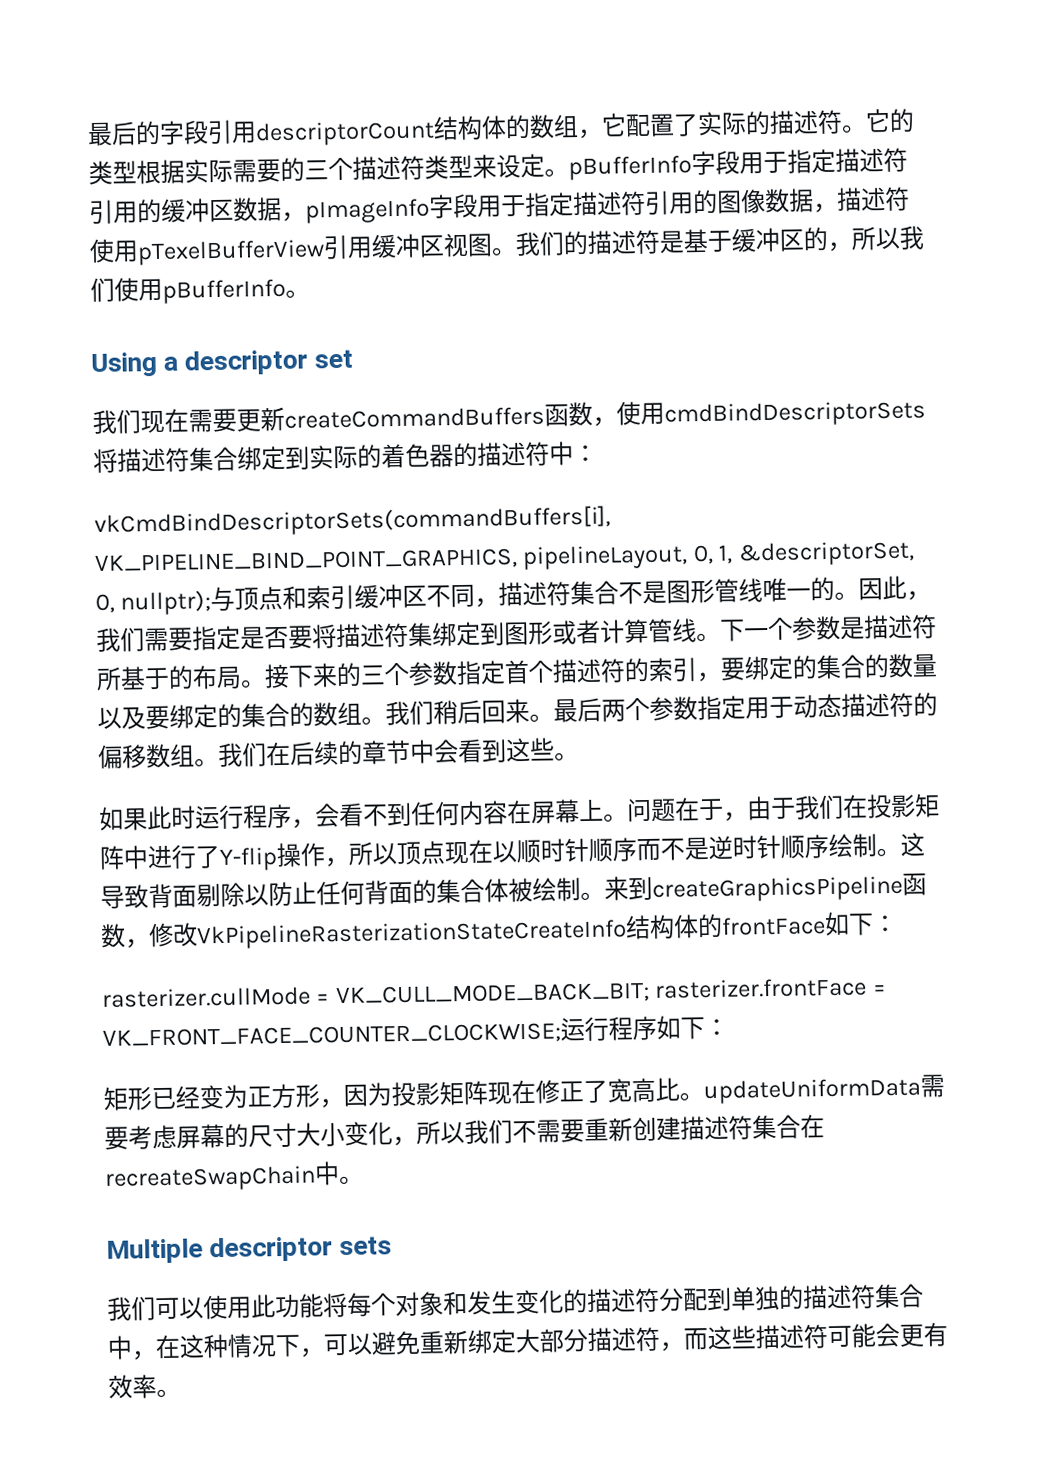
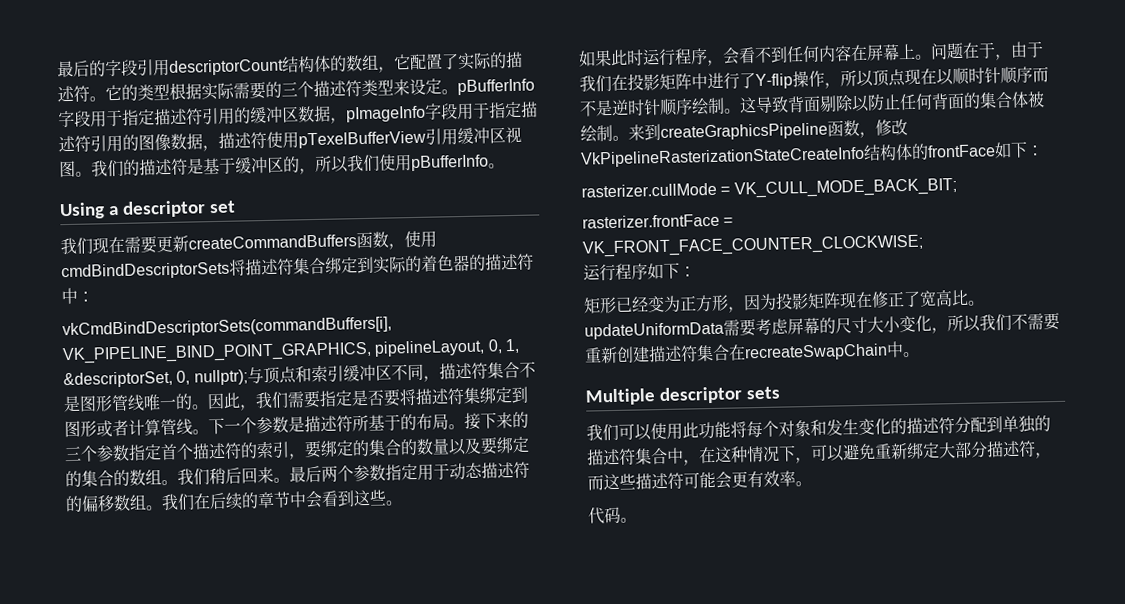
- rasterizer.cullMode = VK_CULL_MODE_BACK_BIT; rasterizer.frontFace = VK_FRONT_FACE_COUNTER_CLOCKWISE;运行程序如下：
+ rasterizer.cullMode = VK_CULL_MODE_BACK_BIT;
+ rasterizer.frontFace = VK_FRONT_FACE_COUNTER_CLOCKWISE;
+ 运行程序如下：
+ 代码。

